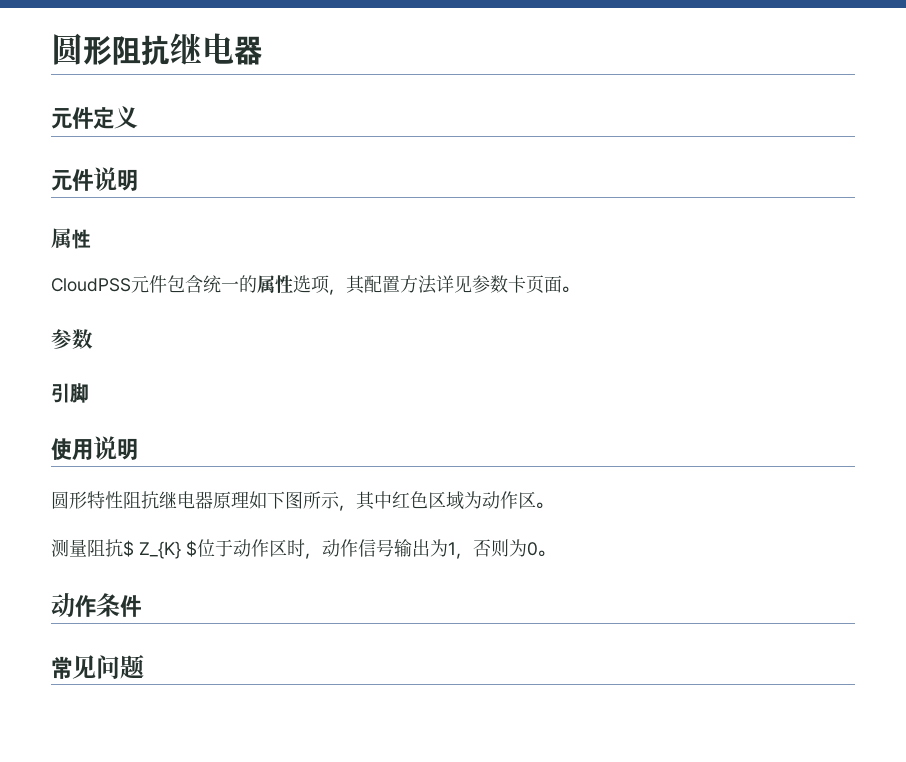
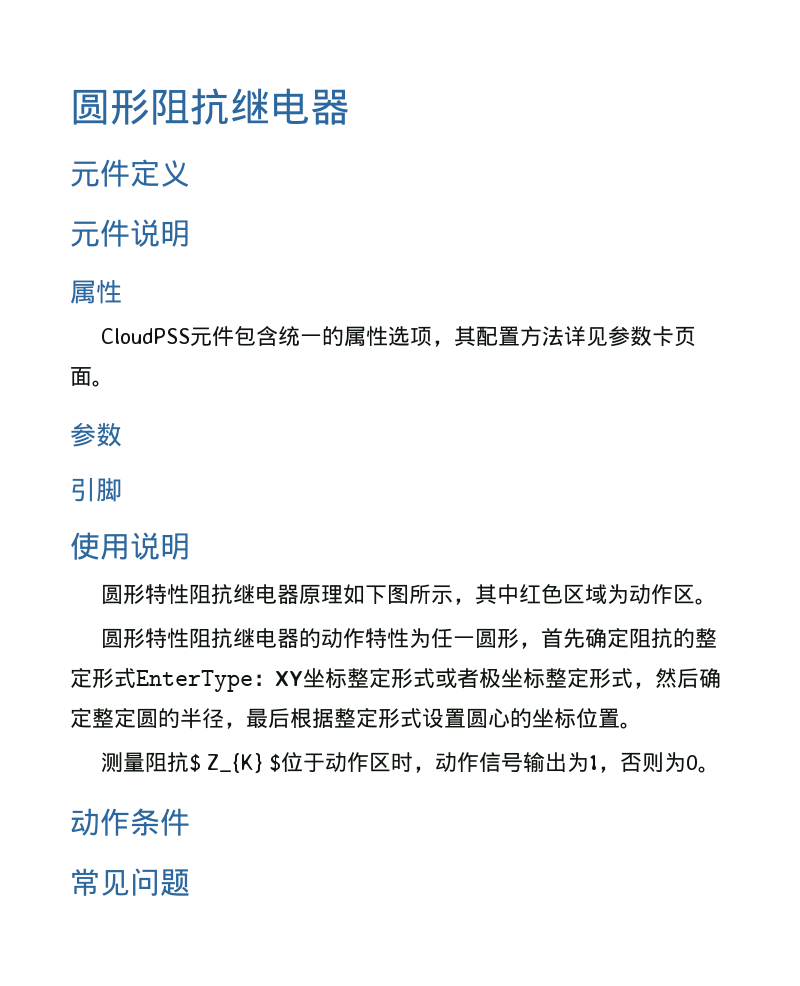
+ 圆形特性阻抗继电器的动作特性为任一圆形，首先确定阻抗的整定形式EnterType：XY坐标整定形式或者极坐标整定形式，然后确定整定圆的半径，最后根据整定形式设置圆心的坐标位置。

